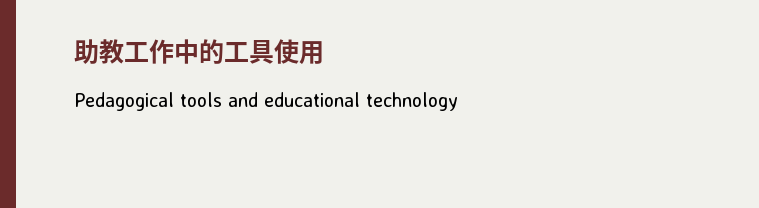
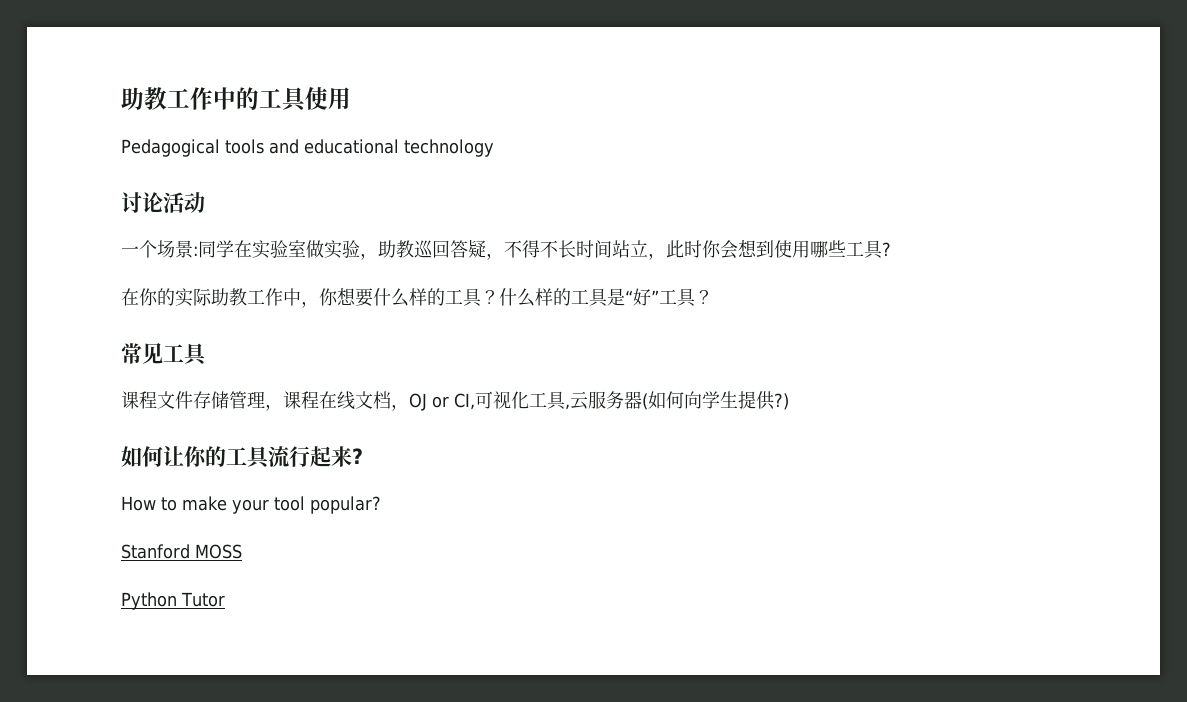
+ 讨论活动
+ 一个场景:同学在实验室做实验，助教巡回答疑，不得不长时间站立，此时你会想到使用哪些工具?
+ 在你的实际助教工作中，你想要什么样的工具？什么样的工具是“好”工具？
+ 常见工具
+ 课程文件存储管理，课程在线文档，OJ or CI,可视化工具,云服务器(如何向学生提供?)
+ 如何让你的工具流行起来?
+ How to make your tool popular?
+ Stanford MOSS
+ Python Tutor

